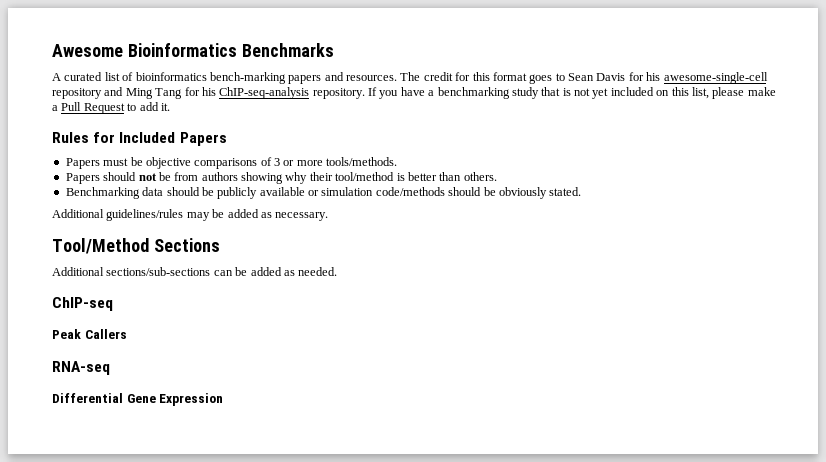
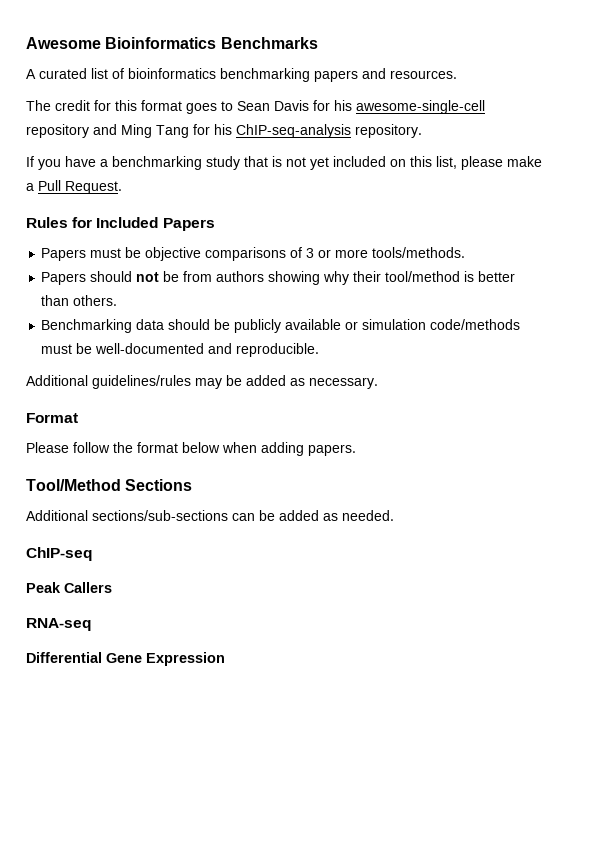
- A curated list of bioinformatics bench-marking papers and resources. The credit for this format goes to Sean Davis for his awesome-single-cell repository and Ming Tang for his ChIP-seq-analysis repository. If you have a benchmarking study that is not yet included on this list, please make a Pull Request to add it.
+ A curated list of bioinformatics benchmarking papers and resources.
+ The credit for this format goes to Sean Davis for his awesome-single-cell repository and Ming Tang for his ChIP-seq-analysis repository.
+ If you have a benchmarking study that is not yet included on this list, please make a Pull Request.
- Benchmarking data should be publicly available or simulation code/methods should be obviously stated.
+ Benchmarking data should be publicly available or simulation code/methods must be well-documented and reproducible.
+ Format
+ Please follow the format below when adding papers.

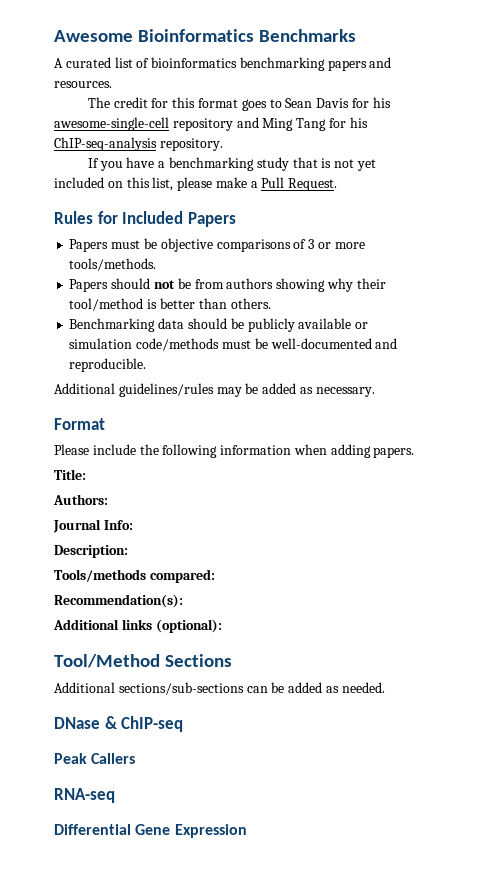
- Please follow the format below when adding papers.
+ Please include the following information when adding papers.
+ Title:
+ Authors:
+ Journal Info:
+ Description:
+ Tools/methods compared:
+ Recommendation(s):
+ Additional links (optional):
- ChIP-seq
+ DNase & ChIP-seq

